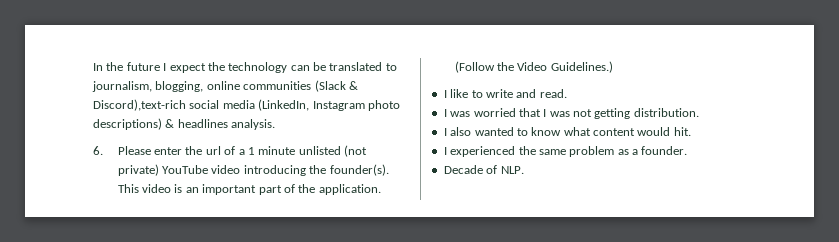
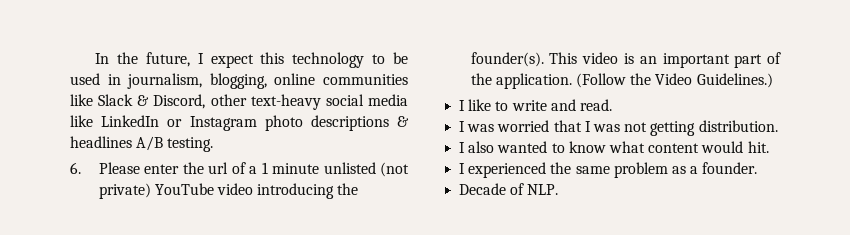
- In the future I expect the technology can be translated to journalism, blogging, online communities (Slack & Discord),text-rich social media (LinkedIn, Instagram photo descriptions) & headlines analysis.
+ In the future, I expect this technology to be used in journalism, blogging, online communities like Slack & Discord, other text-heavy social media like LinkedIn or Instagram photo descriptions & headlines A/B testing.

